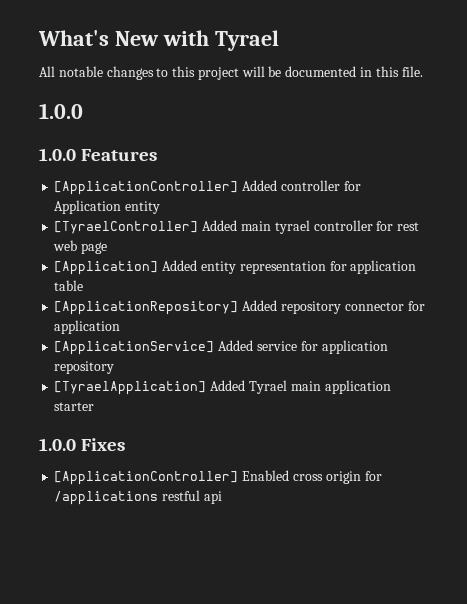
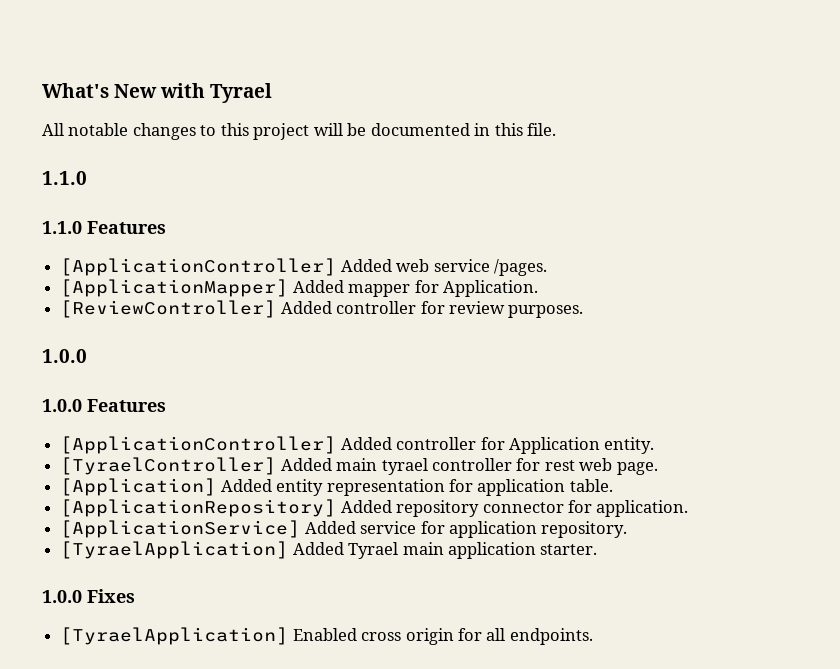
  All notable changes to this project will be documented in this file.
+ 1.1.0
+ 1.1.0 Features
+ [ApplicationController] Added web service /pages.
+ [ApplicationMapper] Added mapper for Application.
+ [ReviewController] Added controller for review purposes.
- [ApplicationController] Added controller for Application entity
+ [ApplicationController] Added controller for Application entity.
- [TyraelController] Added main tyrael controller for rest web page
+ [TyraelController] Added main tyrael controller for rest web page.
- [Application] Added entity representation for application table
+ [Application] Added entity representation for application table.
- [ApplicationRepository] Added repository connector for application
+ [ApplicationRepository] Added repository connector for application.
- [ApplicationService] Added service for application repository
+ [ApplicationService] Added service for application repository.
- [TyraelApplication] Added Tyrael main application starter
+ [TyraelApplication] Added Tyrael main application starter.
- [ApplicationController] Enabled cross origin for /applications restful api
+ [TyraelApplication] Enabled cross origin for all endpoints.

